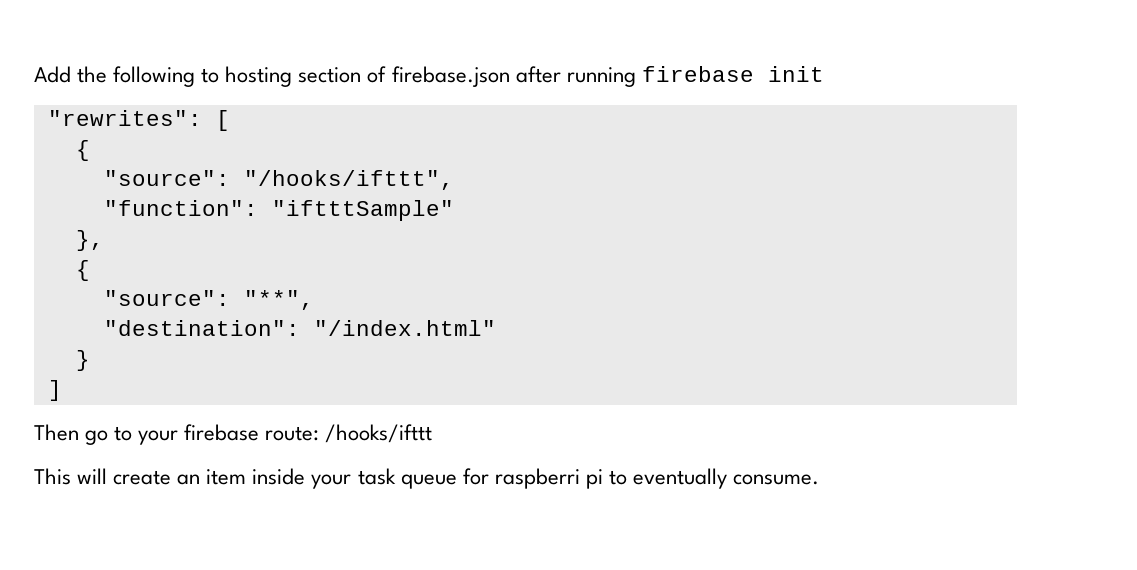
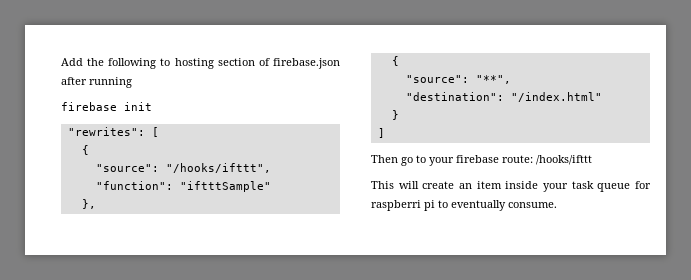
- Add the following to hosting section of firebase.json after running firebase init
+ Add the following to hosting section of firebase.json after running
+ firebase init

